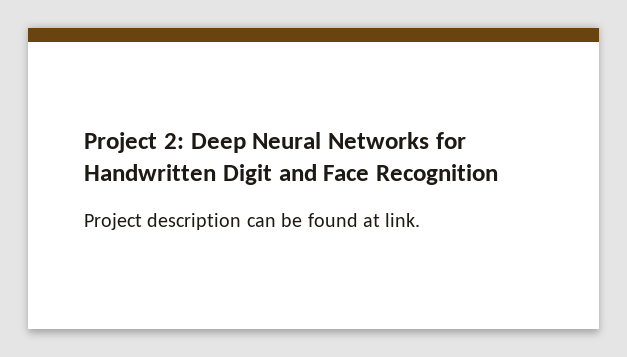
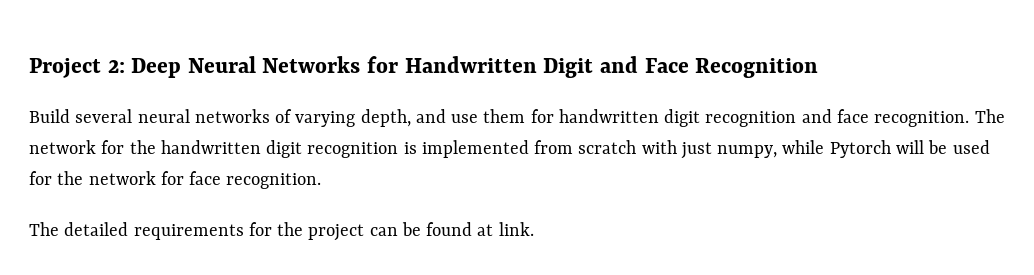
- Project description can be found at link.
+ Build several neural networks of varying depth, and use them for handwritten digit recognition and face recognition. The network for the handwritten digit recognition is implemented from scratch with just numpy, while Pytorch will be used for the network for face recognition.
+ The detailed requirements for the project can be found at link.

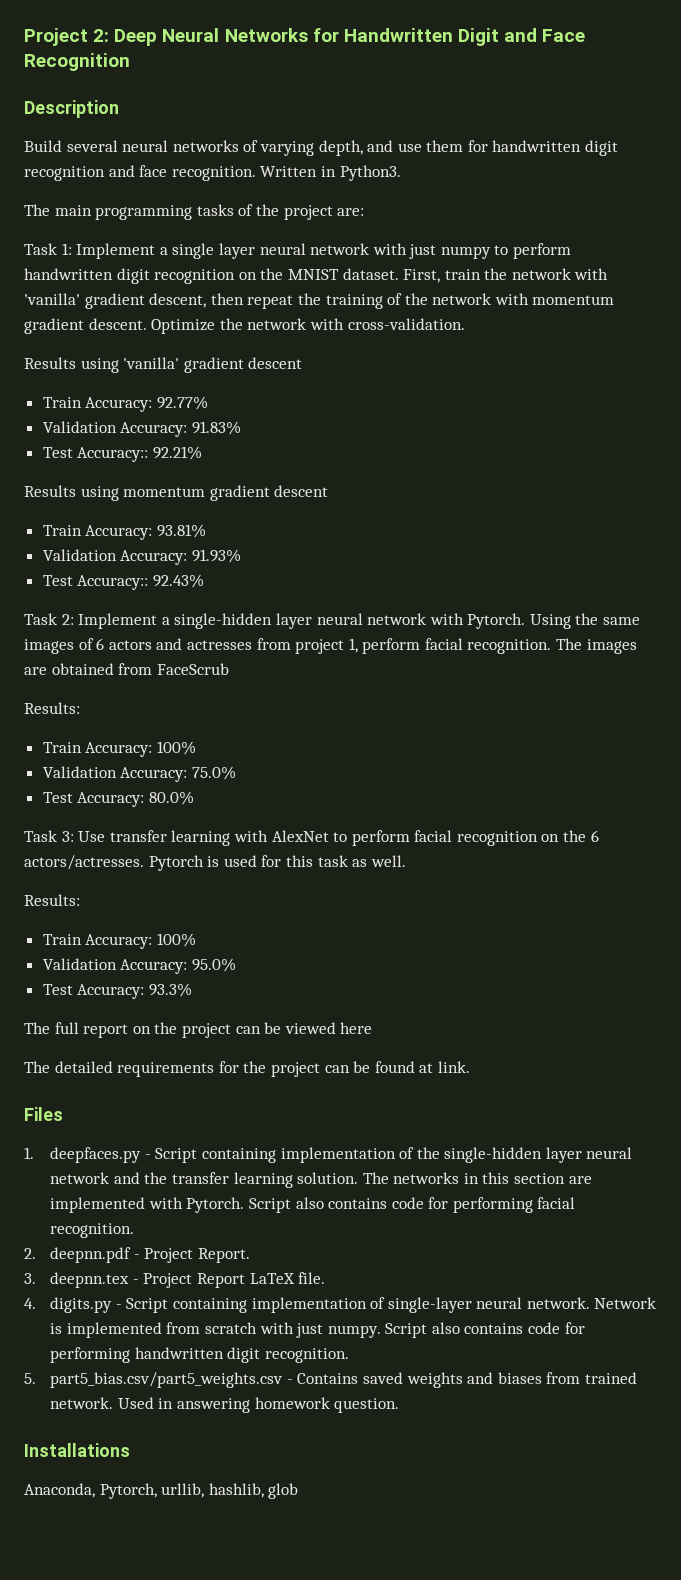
+ Description
- The network for the handwritten digit recognition is implemented from scratch with just numpy, while Pytorch will be used for the network for face recognition.
+ Written in Python3.
+ The main programming tasks of the project are:
+ Task 1: Implement a single layer neural network with just numpy to perform handwritten digit recognition on the MNIST dataset. First, train the network with 'vanilla' gradient descent, then repeat the training of the network with momentum gradient descent. Optimize the network with cross-validation.
+ Results using 'vanilla' gradient descent
+ Train Accuracy: 92.77%
+ Validation Accuracy: 91.83%
+ Test Accuracy:: 92.21%
+ Results using momentum gradient descent
+ Train Accuracy: 93.81%
+ Validation Accuracy: 91.93%
+ Test Accuracy:: 92.43%
+ Task 2: Implement a single-hidden layer neural network with Pytorch. Using the same images of 6 actors and actresses from project 1, perform facial recognition. The images are obtained from FaceScrub
+ Results:
+ Train Accuracy: 100%
+ Validation Accuracy: 75.0%
+ Test Accuracy: 80.0%
+ Task 3: Use transfer learning with AlexNet to perform facial recognition on the 6 actors/actresses. Pytorch is used for this task as well.
+ Results:
+ Train Accuracy: 100%
+ Validation Accuracy: 95.0%
+ Test Accuracy: 93.3%
+ The full report on the project can be viewed here
+ Files
+ 1. deepfaces.py - Script containing implementation of the single-hidden layer neural network and the transfer learning solution. The networks in this section are implemented with Pytorch. Script also contains code for performing facial recognition.
+ 2. deepnn.pdf - Project Report.
+ 3. deepnn.tex - Project Report LaTeX file.
+ 4. digits.py - Script containing implementation of single-layer neural network. Network is implemented from scratch with just numpy. Script also contains code for performing handwritten digit recognition.
+ 5. part5_bias.csv/part5_weights.csv - Contains saved weights and biases from trained network. Used in answering homework question.
+ Installations
+ Anaconda, Pytorch, urllib, hashlib, glob

